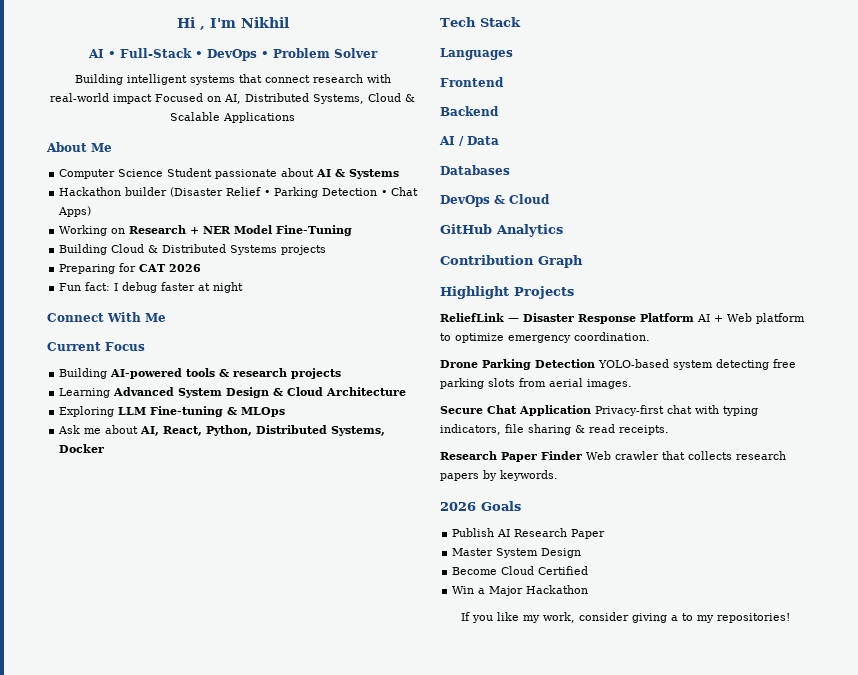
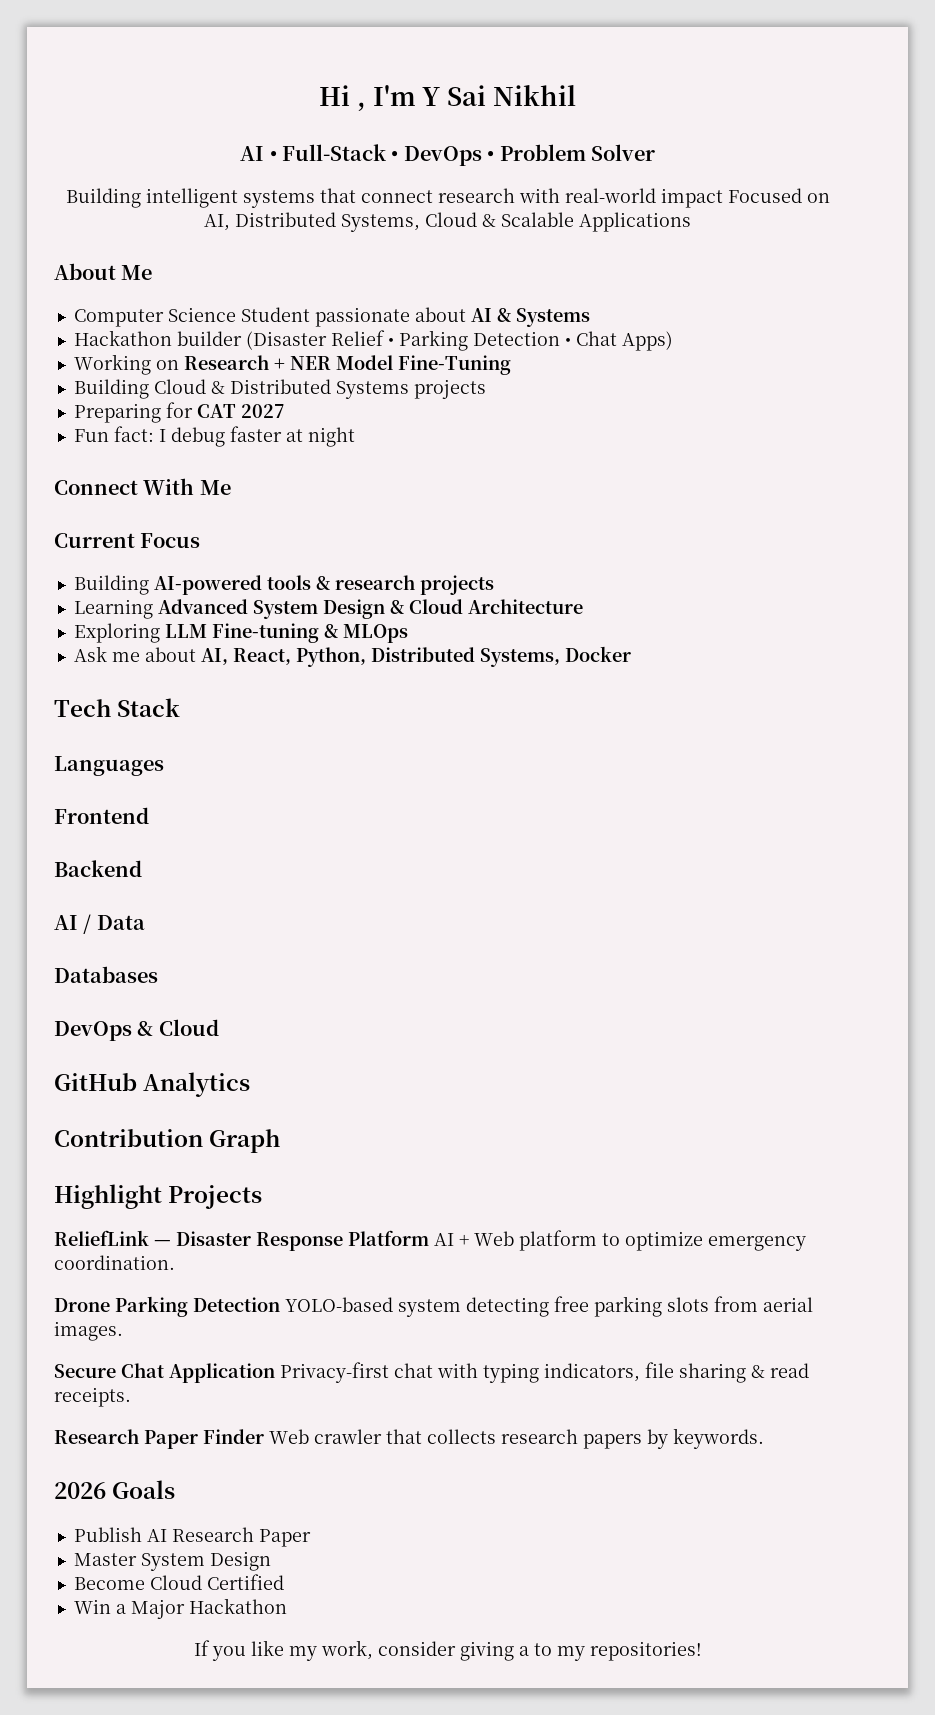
- Hi , I'm Nikhil
+ Hi , I'm Y Sai Nikhil
- Preparing for CAT 2026
+ Preparing for CAT 2027

